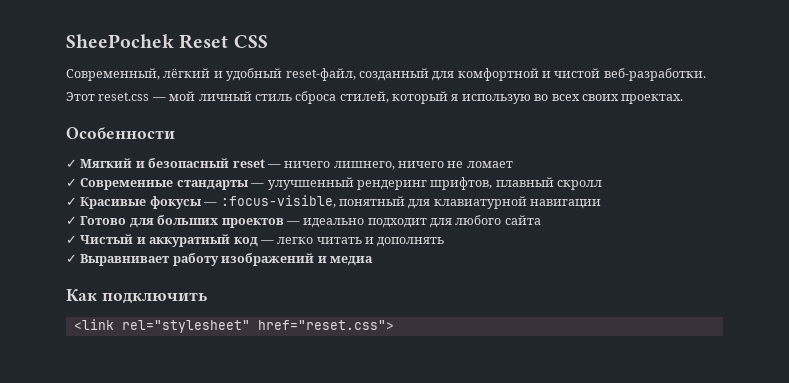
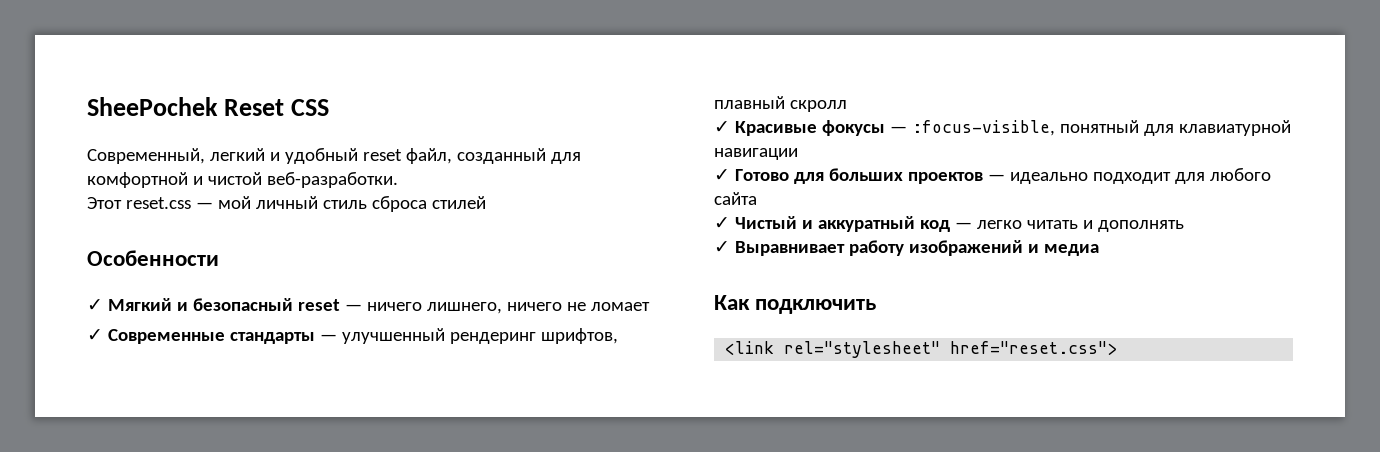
- Современный, лёгкий и удобный reset-файл, созданный для комфортной и чистой веб-разработки.
+ Современный, легкий и удобный reset файл, созданный для комфортной и чистой веб-разработки.
- Этот reset.css — мой личный стиль сброса стилей, который я использую во всех своих проектах.
+ Этот reset.css — мой личный стиль сброса стилей

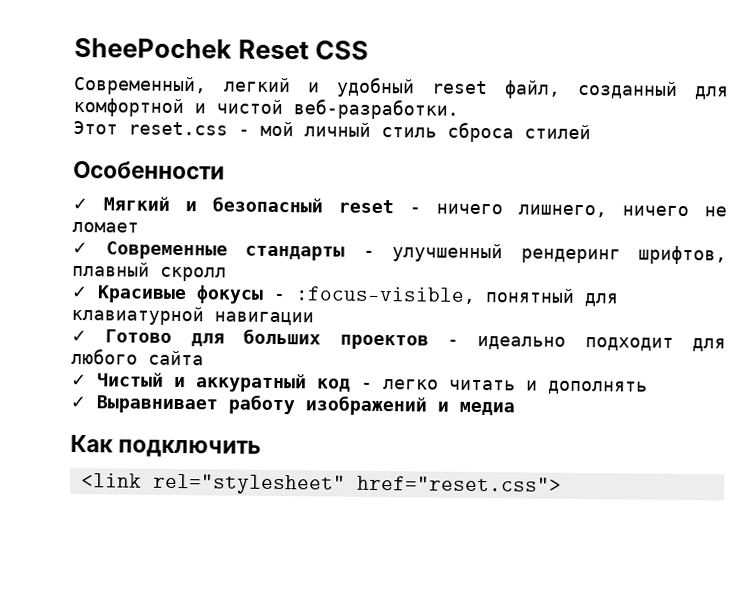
- Этот reset.css — мой личный стиль сброса стилей
+ Этот reset.css - мой личный стиль сброса стилей
- ✓ Мягкий и безопасный reset — ничего лишнего, ничего не ломает
+ ✓ Мягкий и безопасный reset - ничего лишнего, ничего не ломает
- ✓ Современные стандарты — улучшенный рендеринг шрифтов, плавный скролл
+ ✓ Современные стандарты - улучшенный рендеринг шрифтов, плавный скролл
- ✓ Красивые фокусы — :focus-visible, понятный для клавиатурной навигации
+ ✓ Красивые фокусы - :focus-visible, понятный для клавиатурной навигации
- ✓ Готово для больших проектов — идеально подходит для любого сайта
+ ✓ Готово для больших проектов - идеально подходит для любого сайта
- ✓ Чистый и аккуратный код — легко читать и дополнять
+ ✓ Чистый и аккуратный код - легко читать и дополнять

